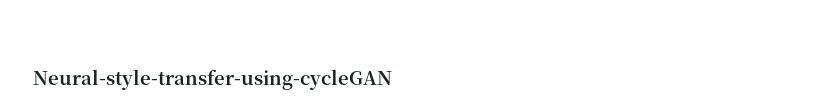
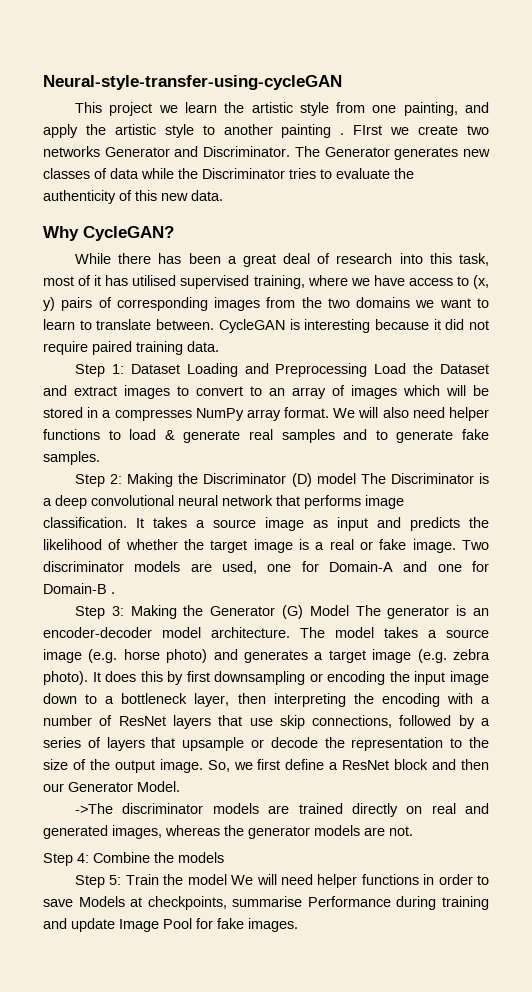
+ This project we learn the artistic style from one painting, and apply the artistic style to another painting . FIrst we create two networks Generator and Discriminator. The Generator generates new classes of data while the Discriminator tries to evaluate the authenticity of this new data.
+ Why CycleGAN?
+ While there has been a great deal of research into this task, most of it has utilised supervised training, where we have access to (x, y) pairs of corresponding images from the two domains we want to learn to translate between. CycleGAN is interesting because it did not require paired training data.
+ Step 1: Dataset Loading and Preprocessing Load the Dataset and extract images to convert to an array of images which will be stored in a compresses NumPy array format. We will also need helper functions to load & generate real samples and to generate fake samples.
+ Step 2: Making the Discriminator (D) model The Discriminator is a deep convolutional neural network that performs image classification. It takes a source image as input and predicts the likelihood of whether the target image is a real or fake image. Two discriminator models are used, one for Domain-A and one for Domain-B .
+ Step 3: Making the Generator (G) Model The generator is an encoder-decoder model architecture. The model takes a source image (e.g. horse photo) and generates a target image (e.g. zebra photo). It does this by first downsampling or encoding the input image down to a bottleneck layer, then interpreting the encoding with a number of ResNet layers that use skip connections, followed by a series of layers that upsample or decode the representation to the size of the output image. So, we first define a ResNet block and then our Generator Model.
+ ->The discriminator models are trained directly on real and generated images, whereas the generator models are not.
+ Step 4: Combine the models
+ Step 5: Train the model We will need helper functions in order to save Models at checkpoints, summarise Performance during training and update Image Pool for fake images.

